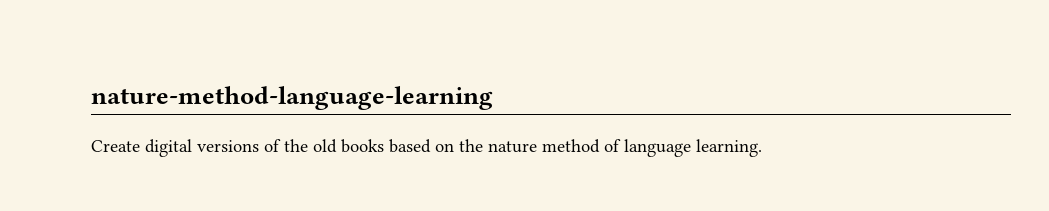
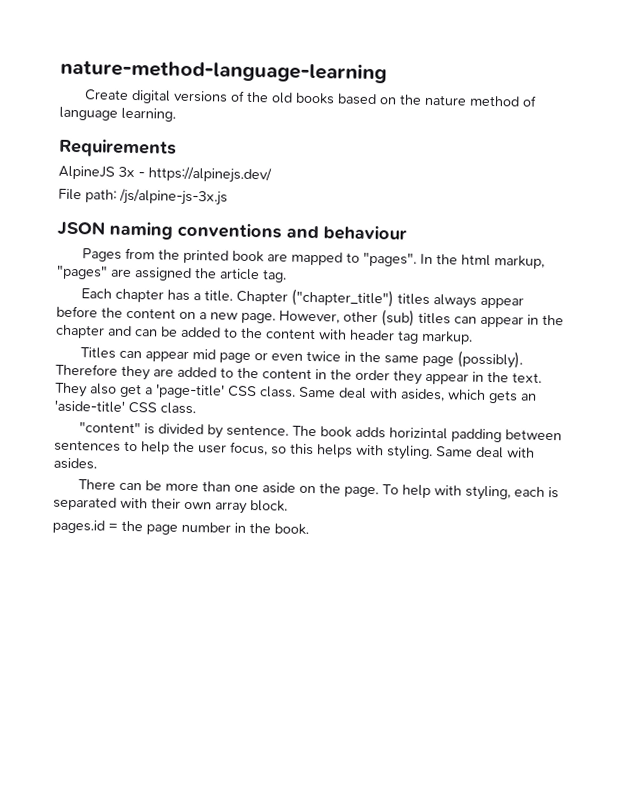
+ Requirements
+ AlpineJS 3x - https://alpinejs.dev/
+ File path: /js/alpine-js-3x.js
+ JSON naming conventions and behaviour
+ Pages from the printed book are mapped to "pages". In the html markup, "pages" are assigned the article tag.
+ Each chapter has a title. Chapter ("chapter_title") titles always appear before the content on a new page. However, other (sub) titles can appear in the chapter and can be added to the content with header tag markup.
+ Titles can appear mid page or even twice in the same page (possibly). Therefore they are added to the content in the order they appear in the text. They also get a 'page-title' CSS class. Same deal with asides, which gets an 'aside-title' CSS class.
+ "content" is divided by sentence. The book adds horizintal padding between sentences to help the user focus, so this helps with styling. Same deal with asides.
+ There can be more than one aside on the page. To help with styling, each is separated with their own array block.
+ pages.id = the page number in the book.

